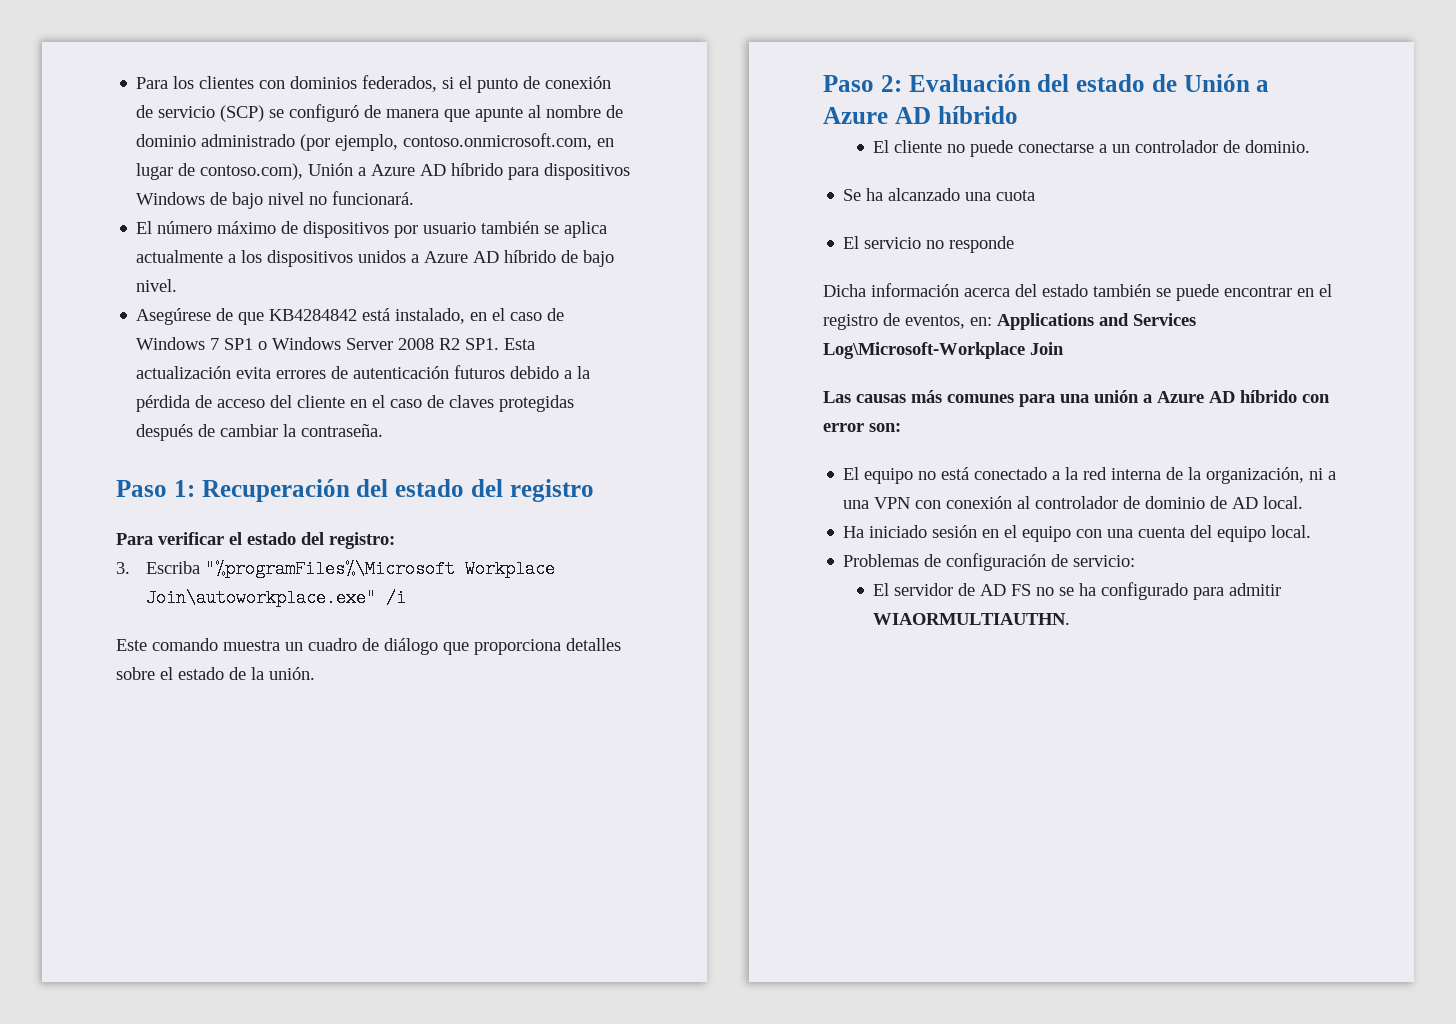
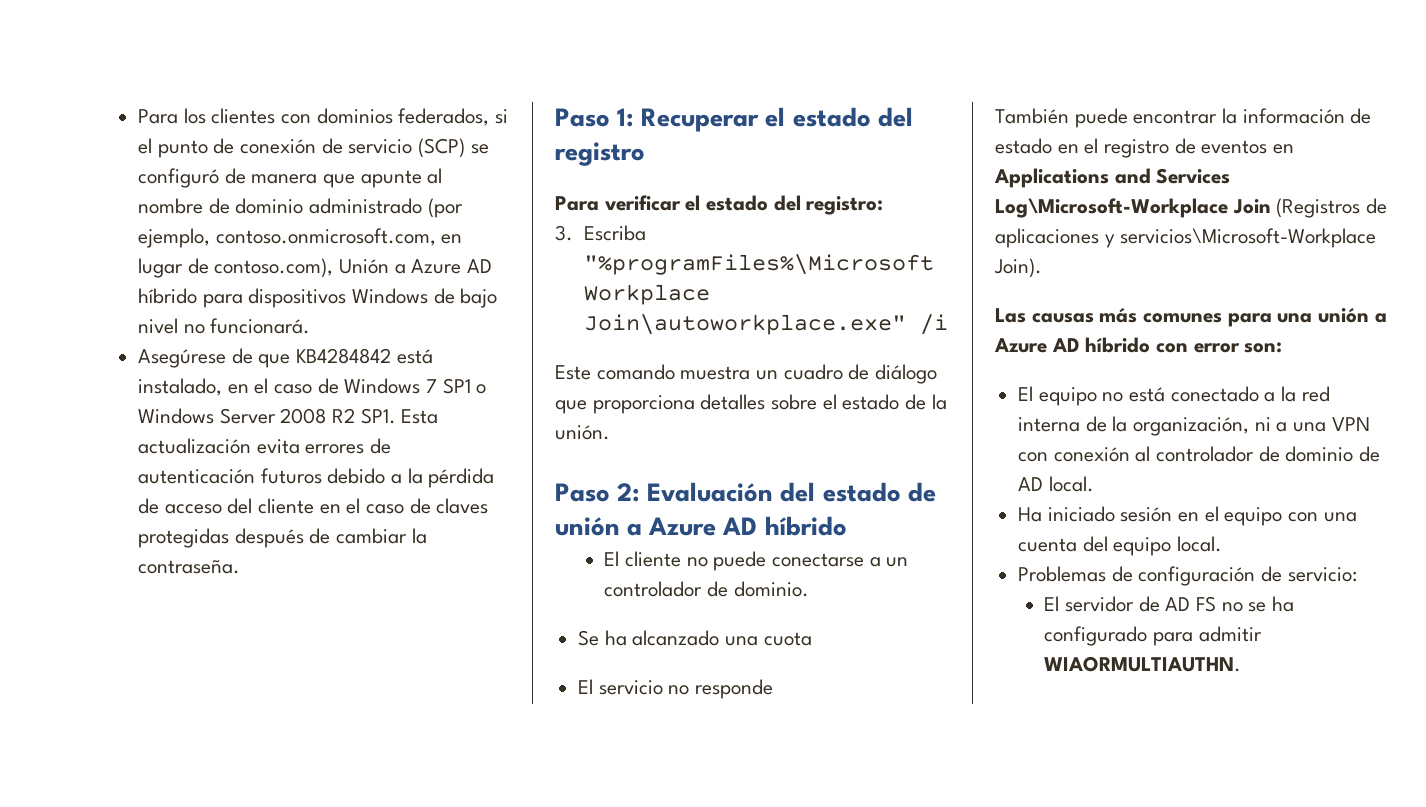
- El número máximo de dispositivos por usuario también se aplica actualmente a los dispositivos unidos a Azure AD híbrido de bajo nivel.
- Paso 1: Recuperación del estado del registro
+ Paso 1: Recuperar el estado del registro
- Paso 2: Evaluación del estado de Unión a Azure AD híbrido
+ Paso 2: Evaluación del estado de unión a Azure AD híbrido
- Dicha información acerca del estado también se puede encontrar en el registro de eventos, en: Applications and Services Log\Microsoft-Workplace Join
+ También puede encontrar la información de estado en el registro de eventos en Applications and Services Log\Microsoft-Workplace Join (Registros de aplicaciones y servicios\Microsoft-Workplace Join).

